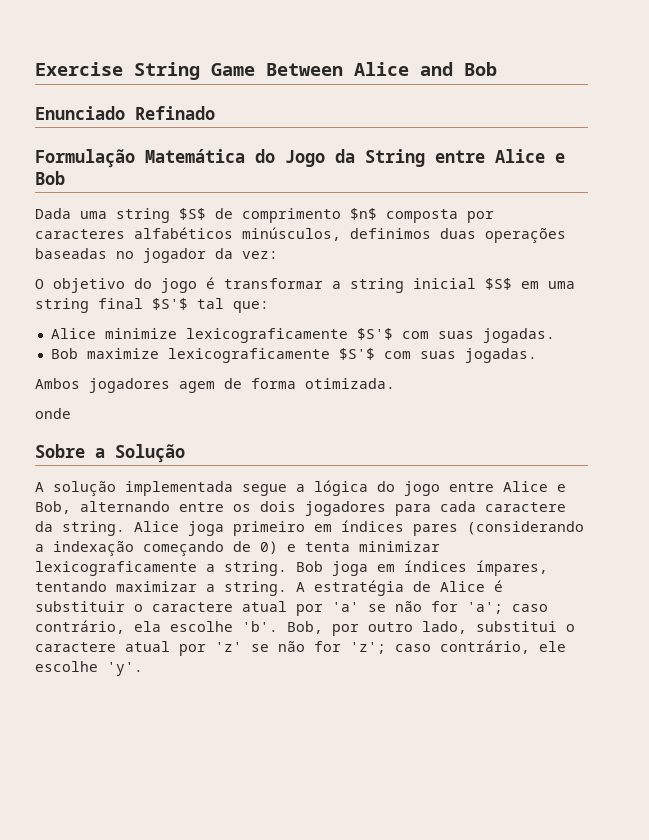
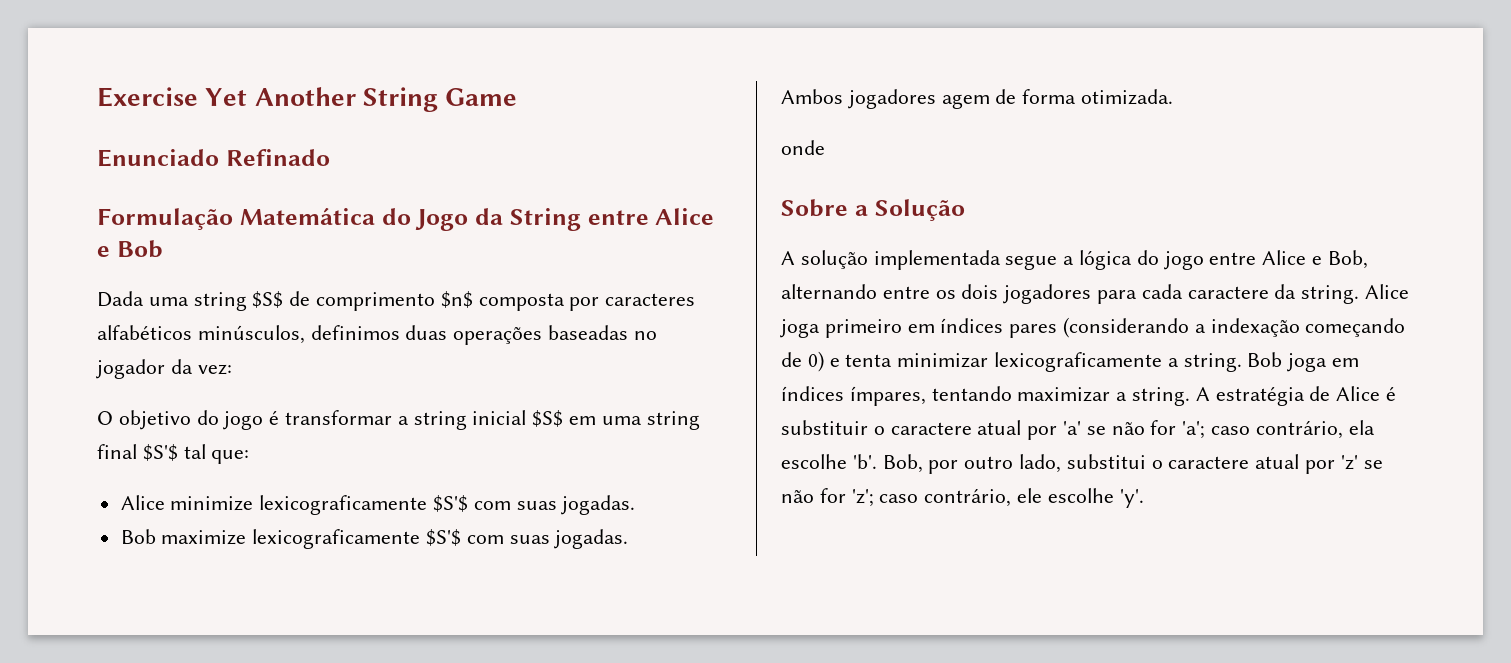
- Exercise String Game Between Alice and Bob
+ Exercise Yet Another String Game

